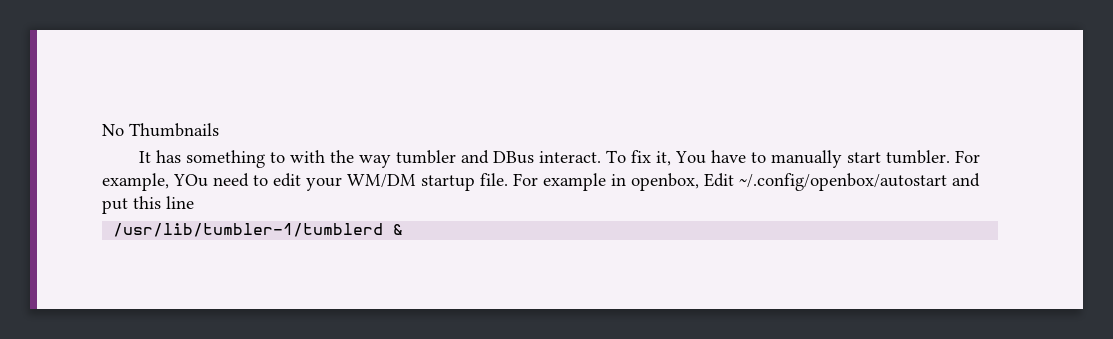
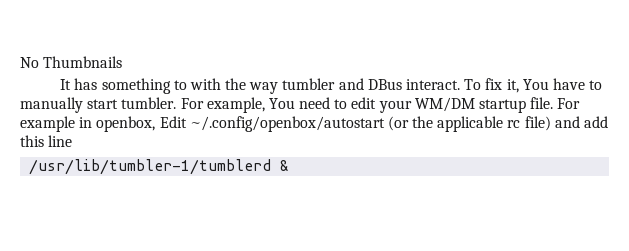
- For example, YOu need to edit your WM/DM startup file.
+ For example, You need to edit your WM/DM startup file.
- For example in openbox, Edit ~/.config/openbox/autostart and put this line
+ For example in openbox, Edit ~/.config/openbox/autostart (or the applicable rc file) and add this line

